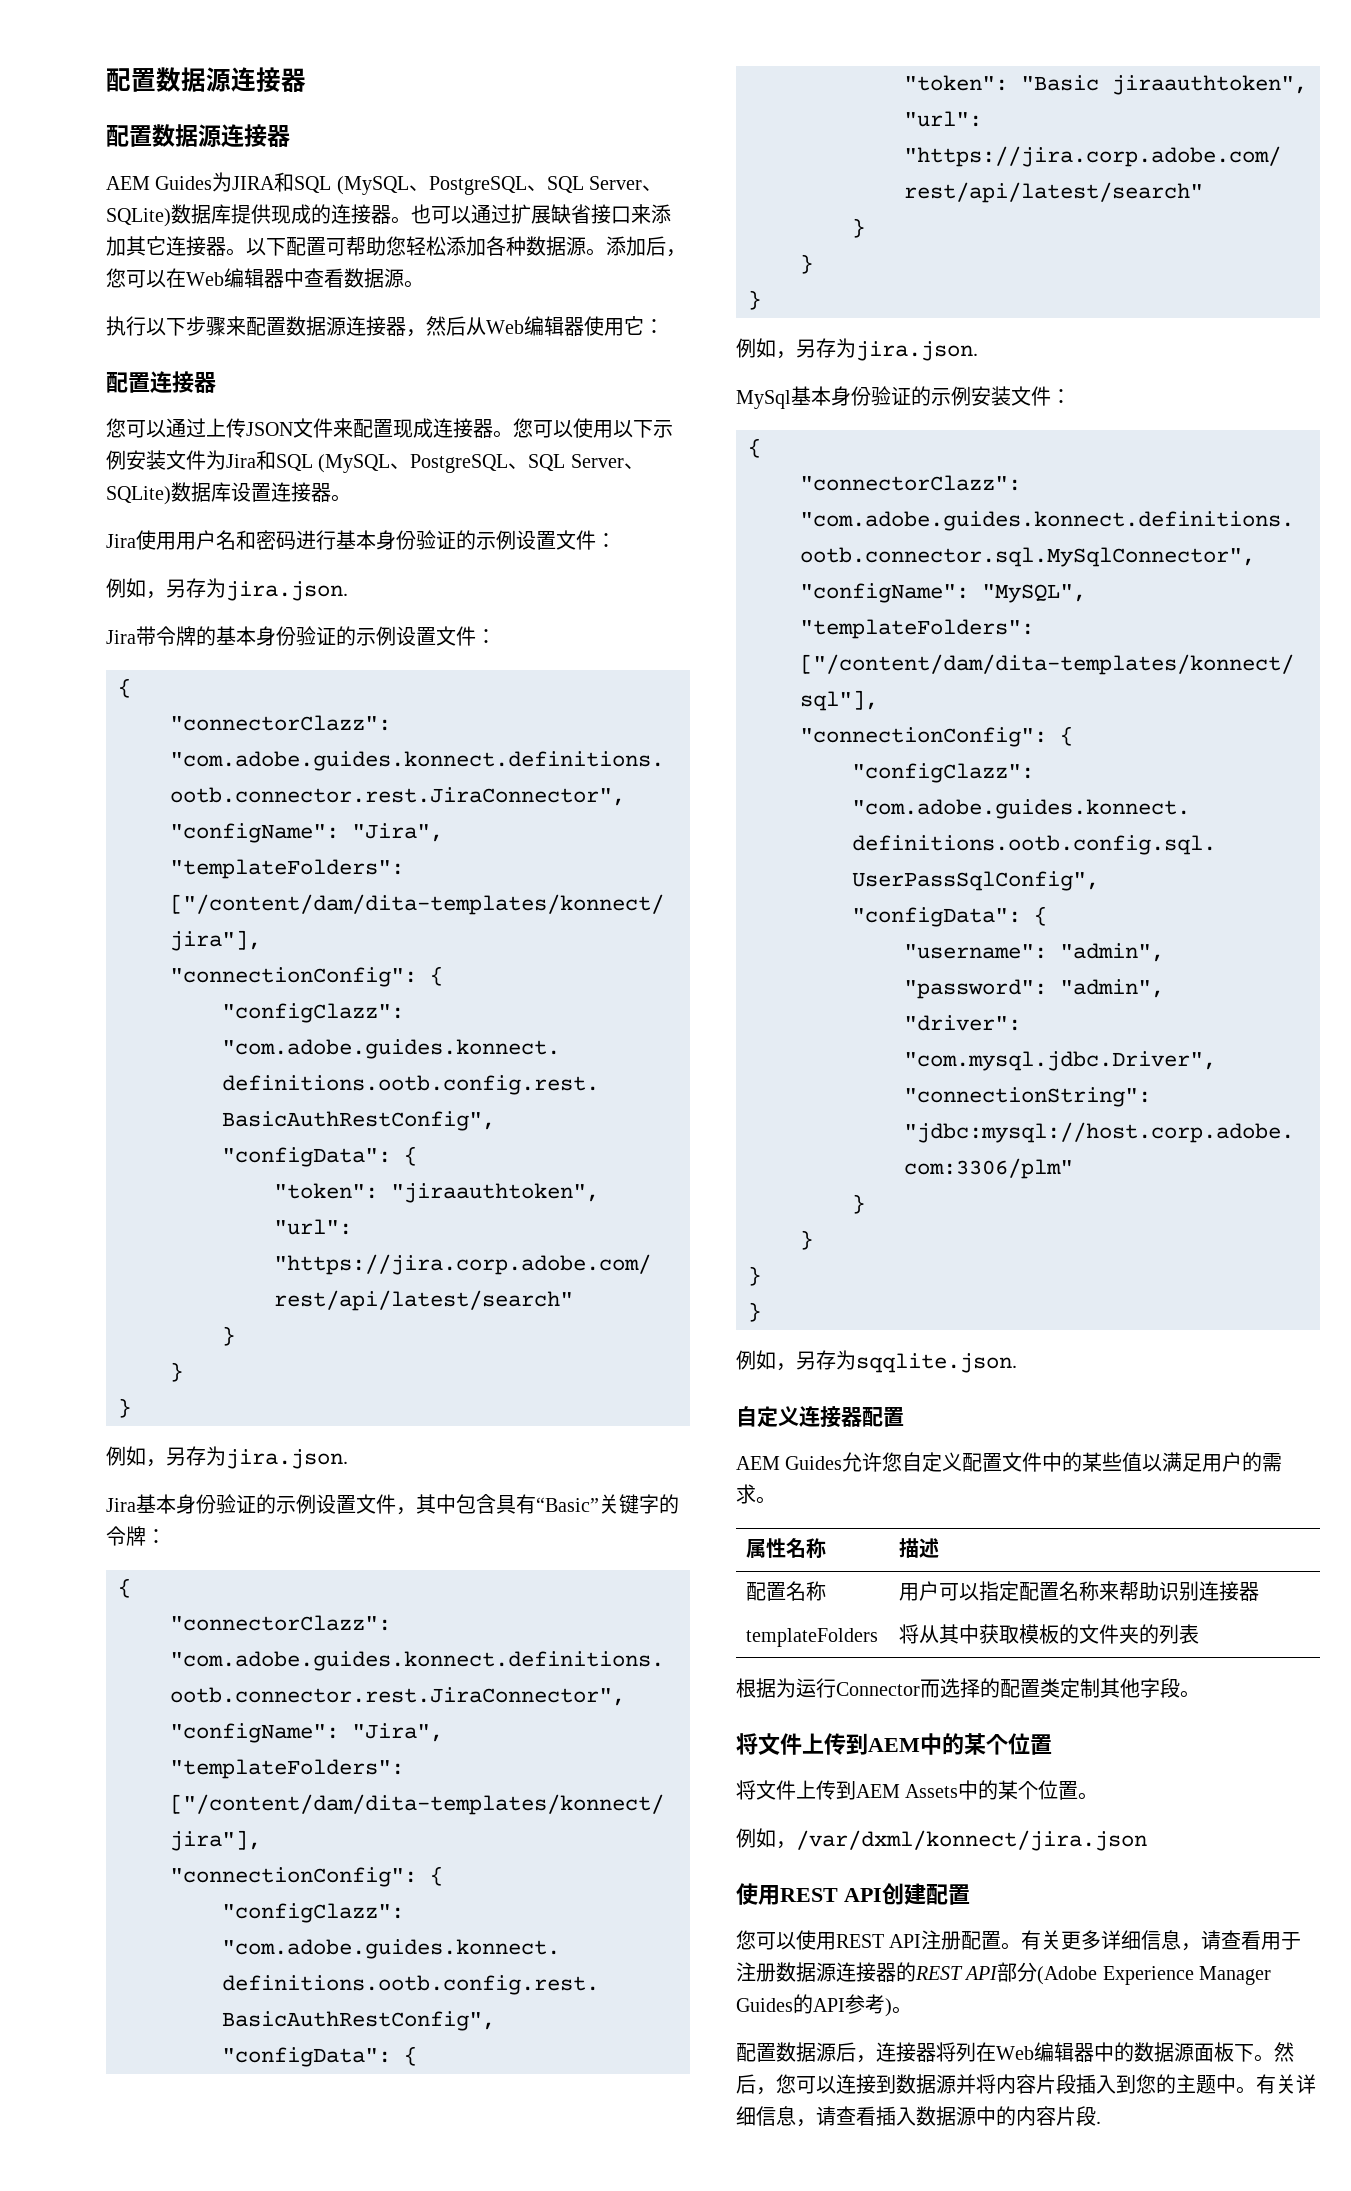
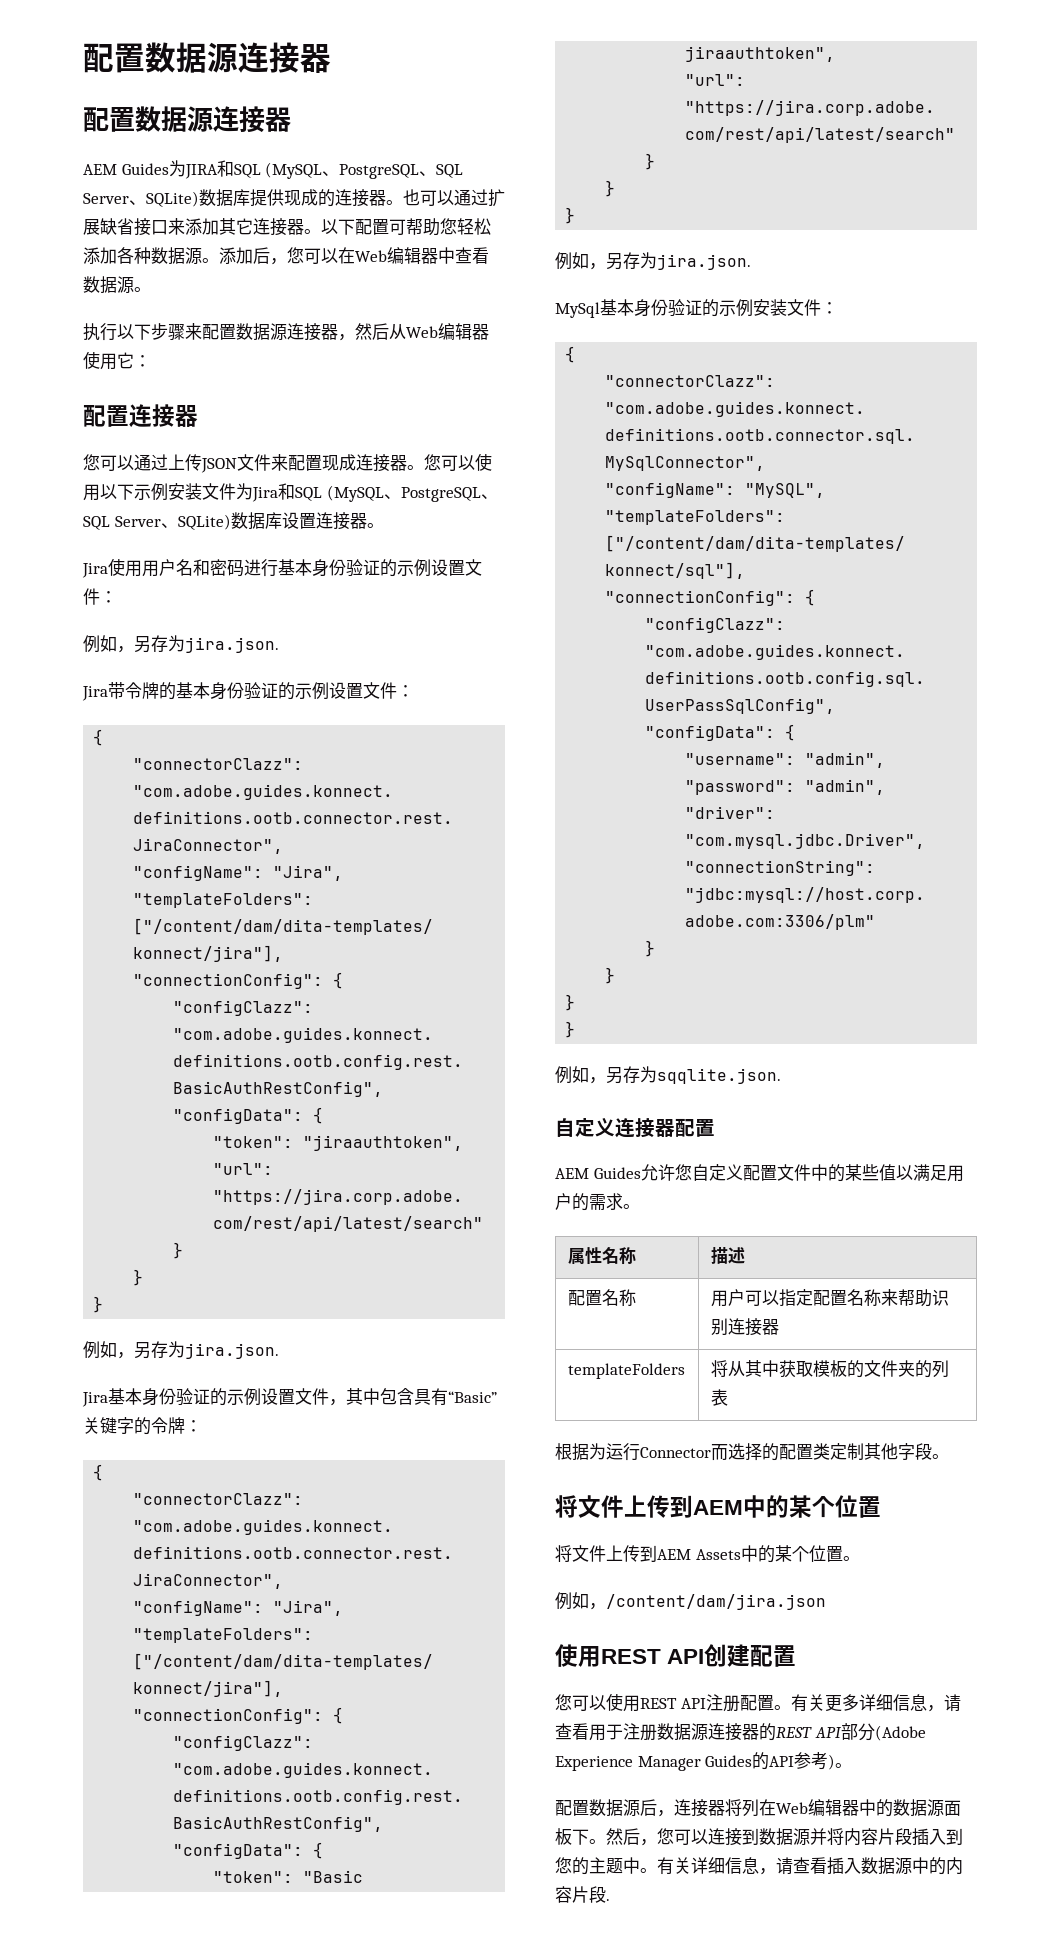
- 例如，/var/dxml/konnect/jira.json
+ 例如，/content/dam/jira.json

